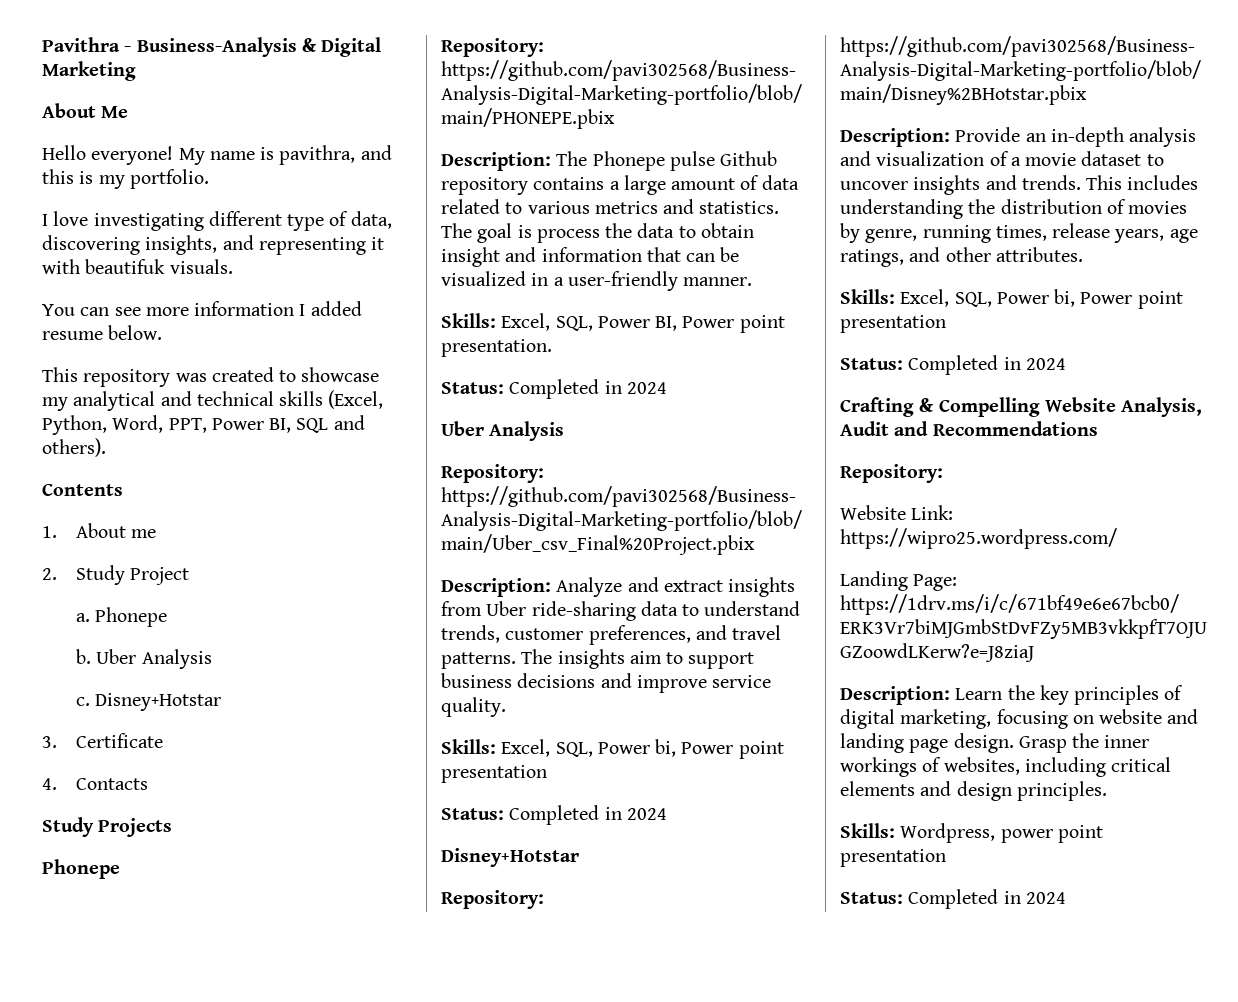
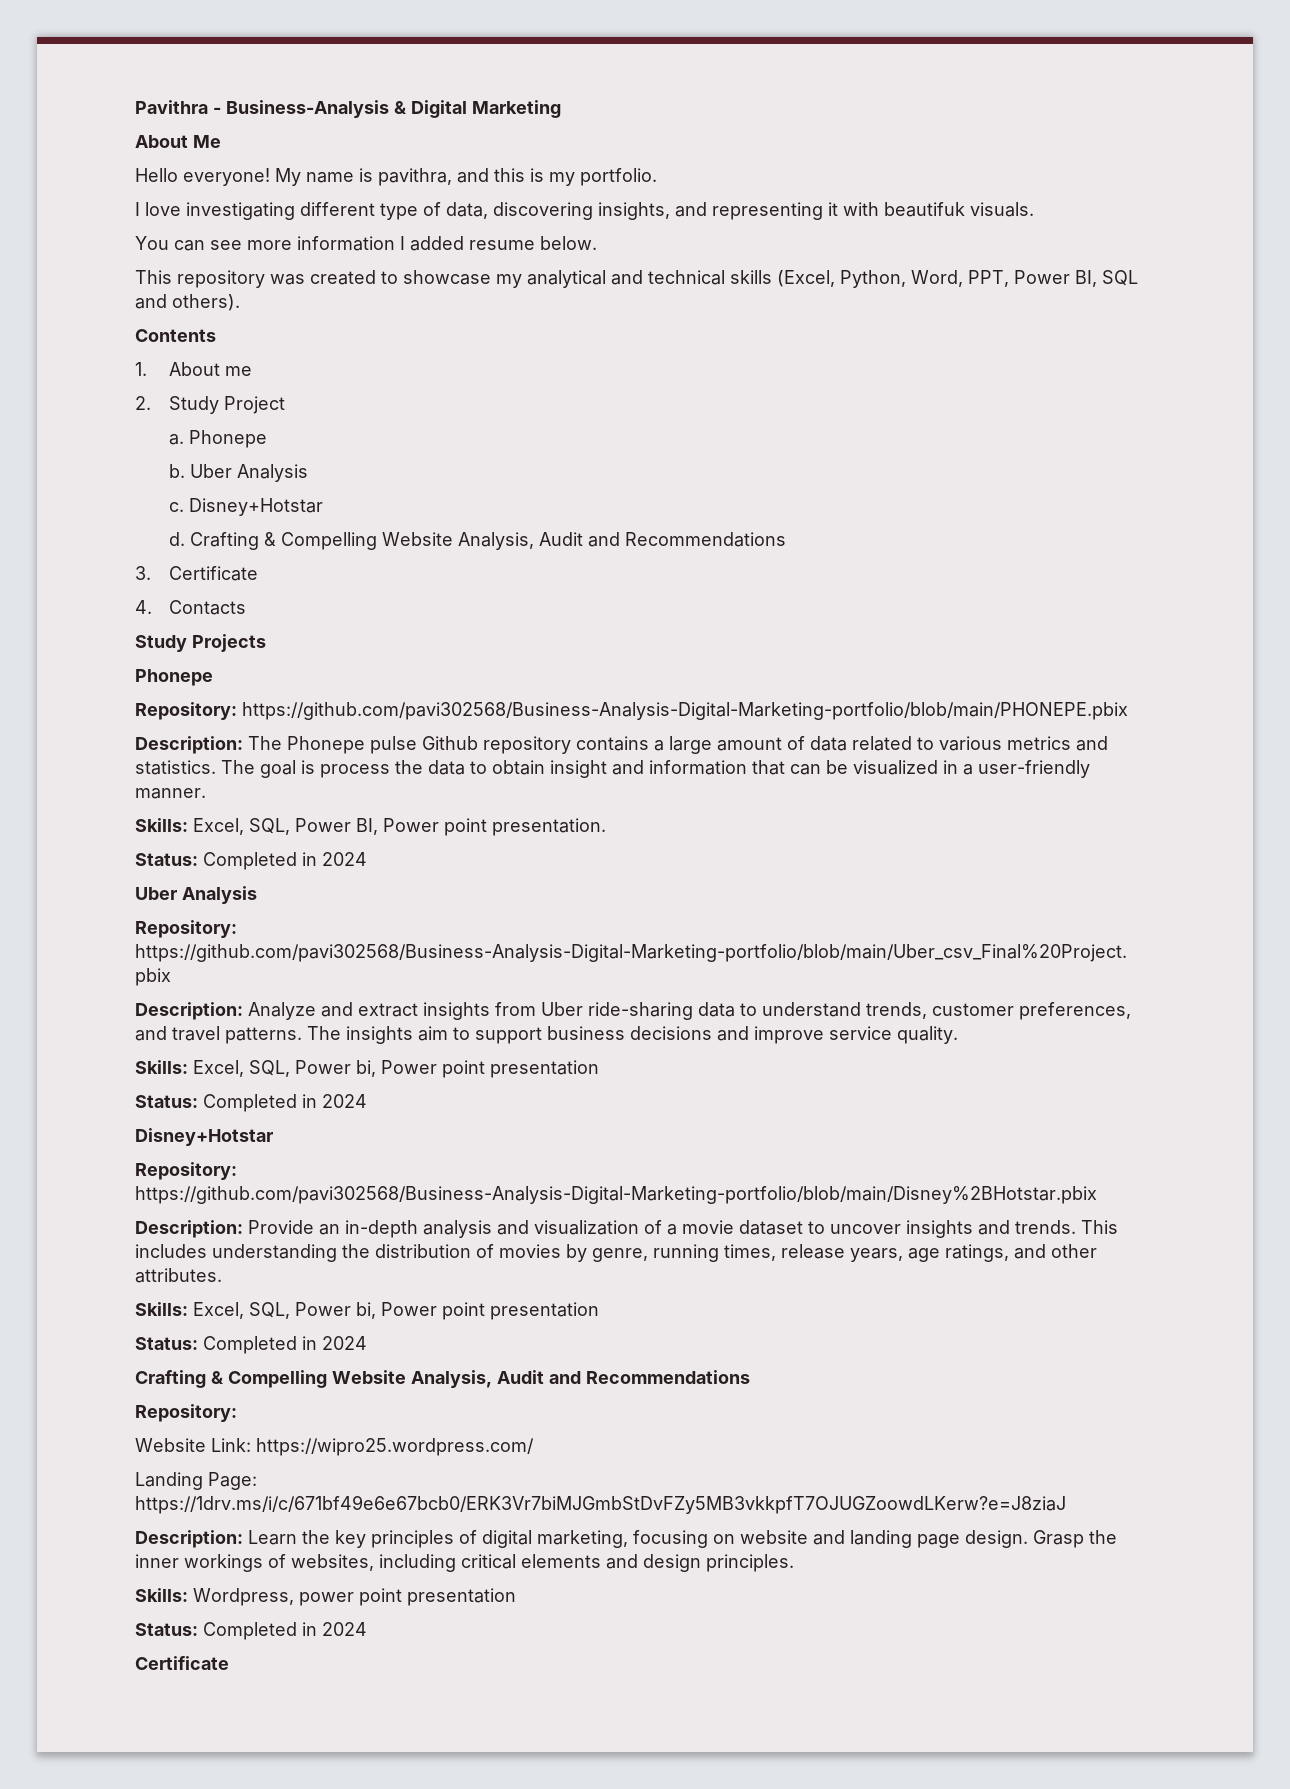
+ d. Crafting & Compelling Website Analysis, Audit and Recommendations
  Skills: Wordpress, power point presentation
  Status: Completed in 2024
+ Certificate

